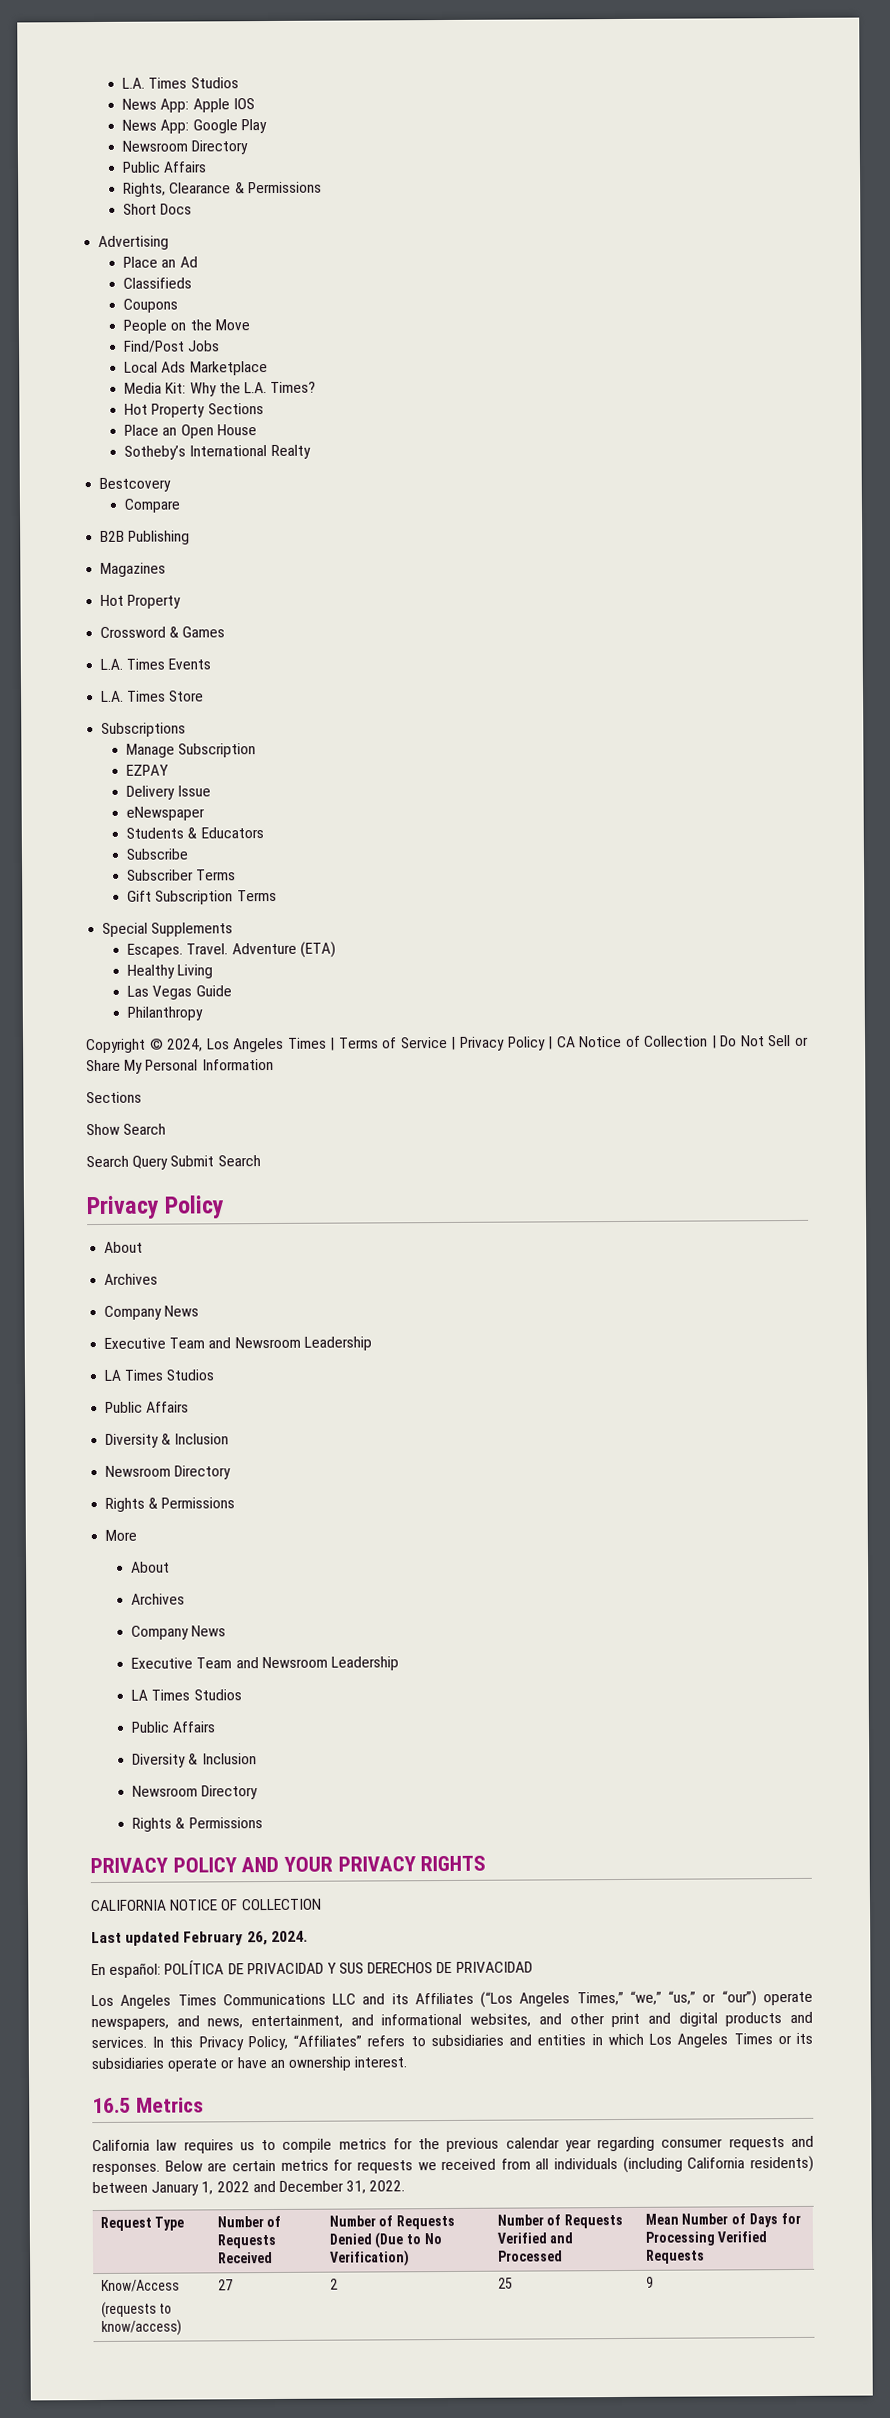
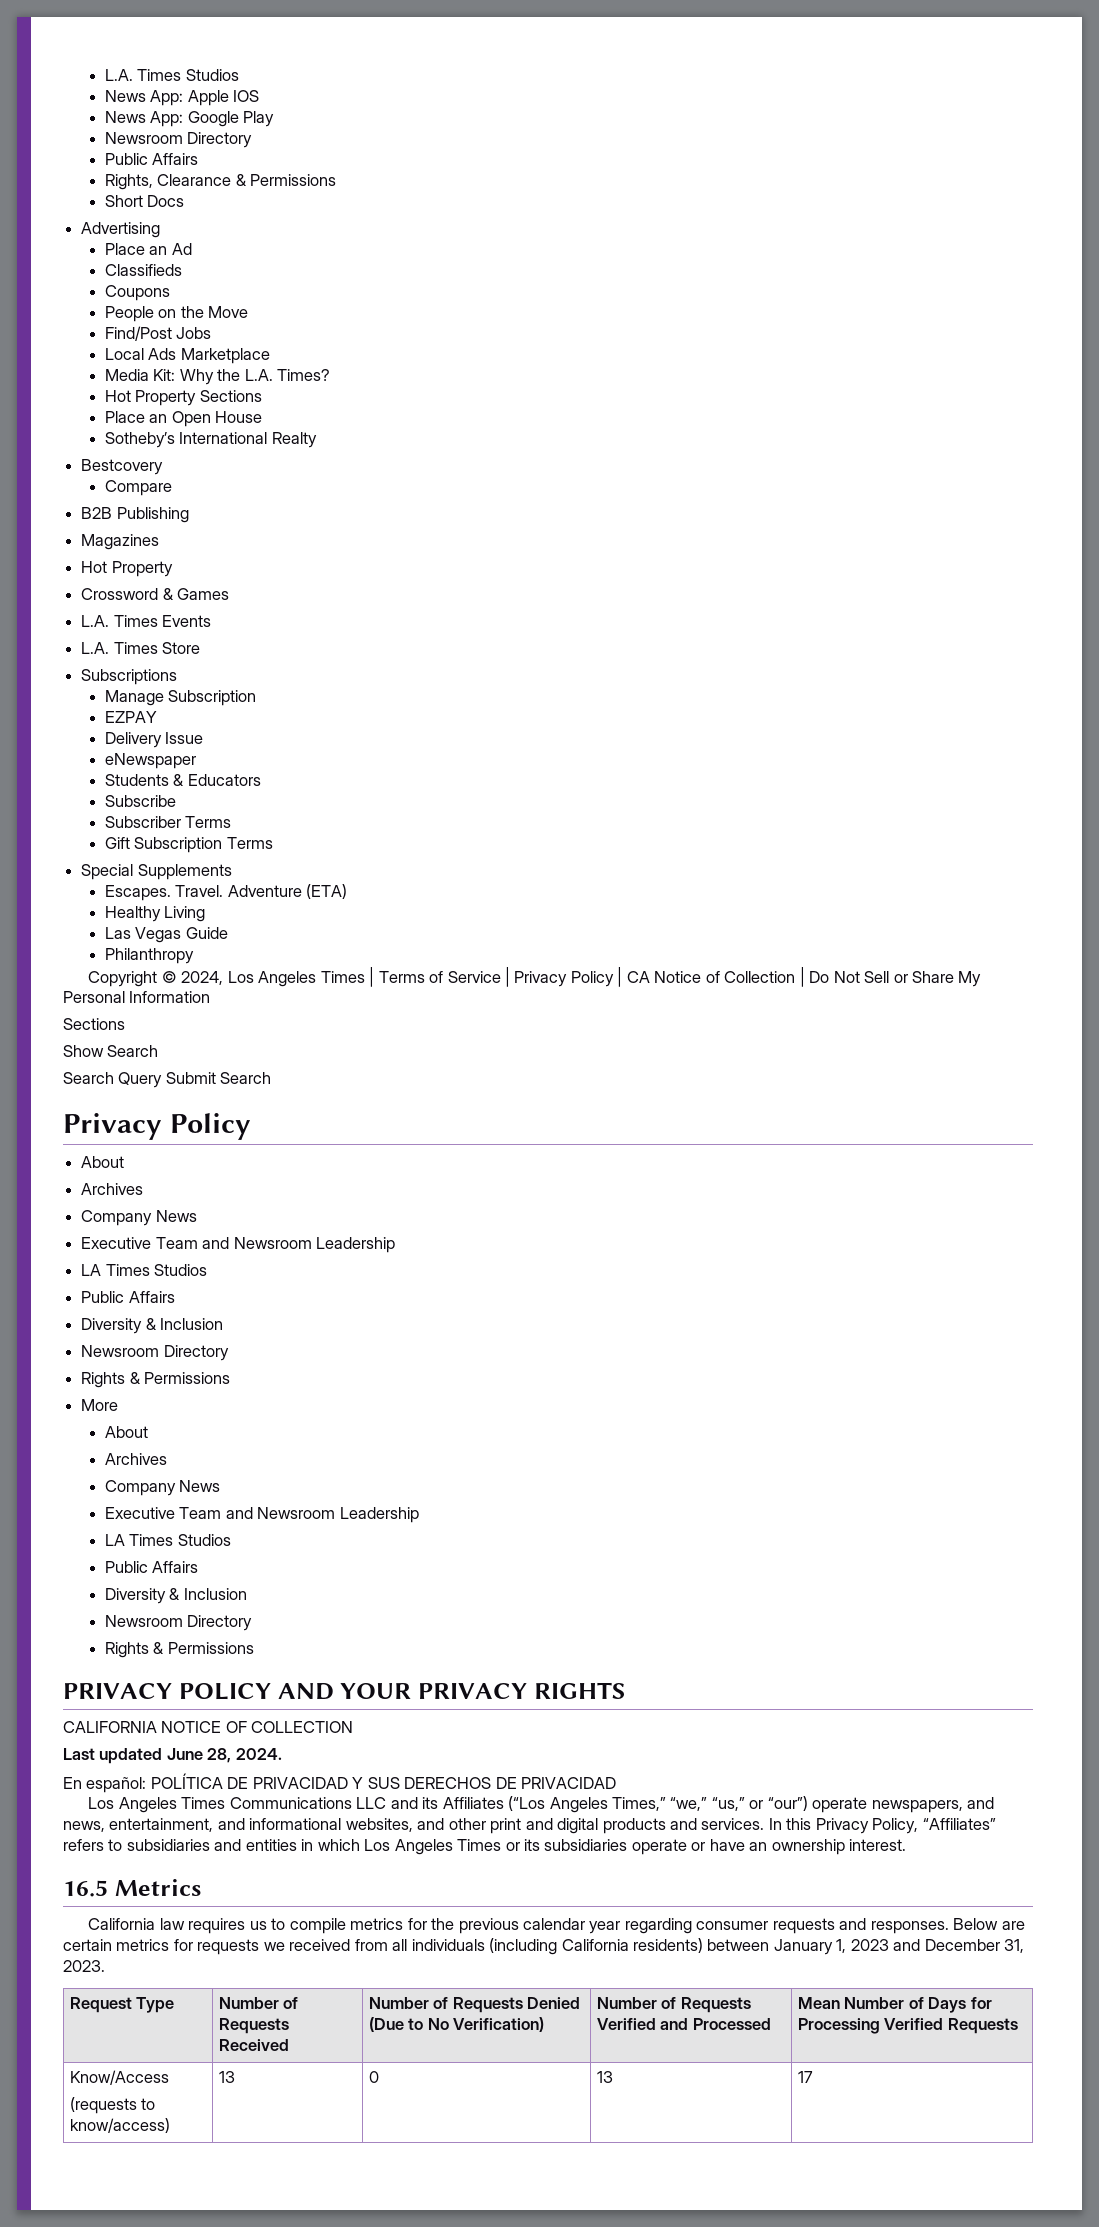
- Last updated February 26, 2024.
+ Last updated June 28, 2024.
- Below are certain metrics for requests we received from all individuals (including California residents) between January 1, 2022 and December 31, 2022.
+ Below are certain metrics for requests we received from all individuals (including California residents) between January 1, 2023 and December 31, 2023.
  Know/Access
- (requests to know/access) | 27 | 2 | 25 | 9
+ (requests to know/access) | 13 | 0 | 13 | 17

